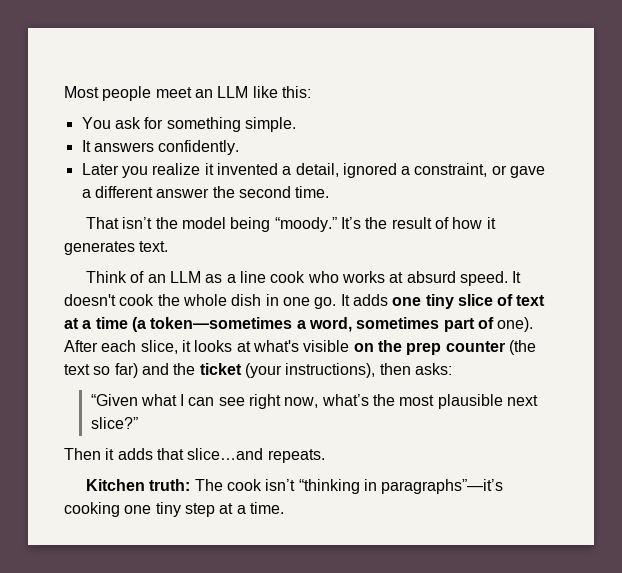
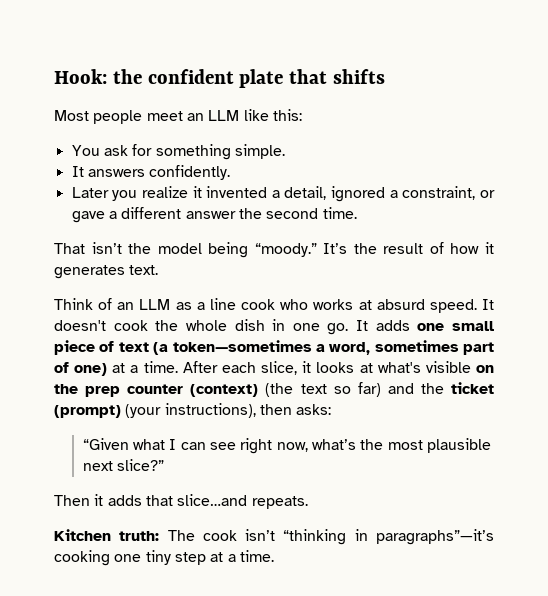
+ Hook: the confident plate that shifts
- It adds one tiny slice of text at a time (a token—sometimes a word, sometimes part of one).
+ It adds one small piece of text (a token—sometimes a word, sometimes part of one) at a time.
- After each slice, it looks at what's visible on the prep counter (the text so far) and the ticket (your instructions), then asks:
+ After each slice, it looks at what's visible on the prep counter (context) (the text so far) and the ticket (prompt) (your instructions), then asks:

